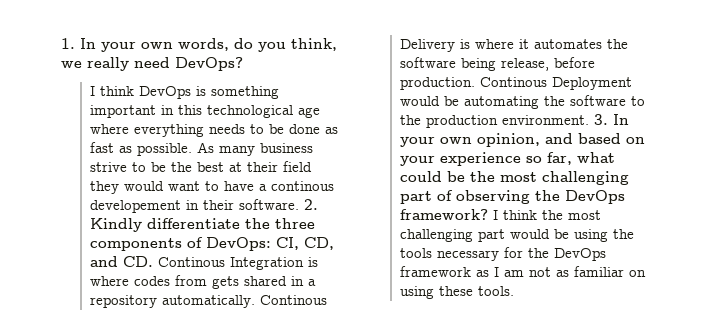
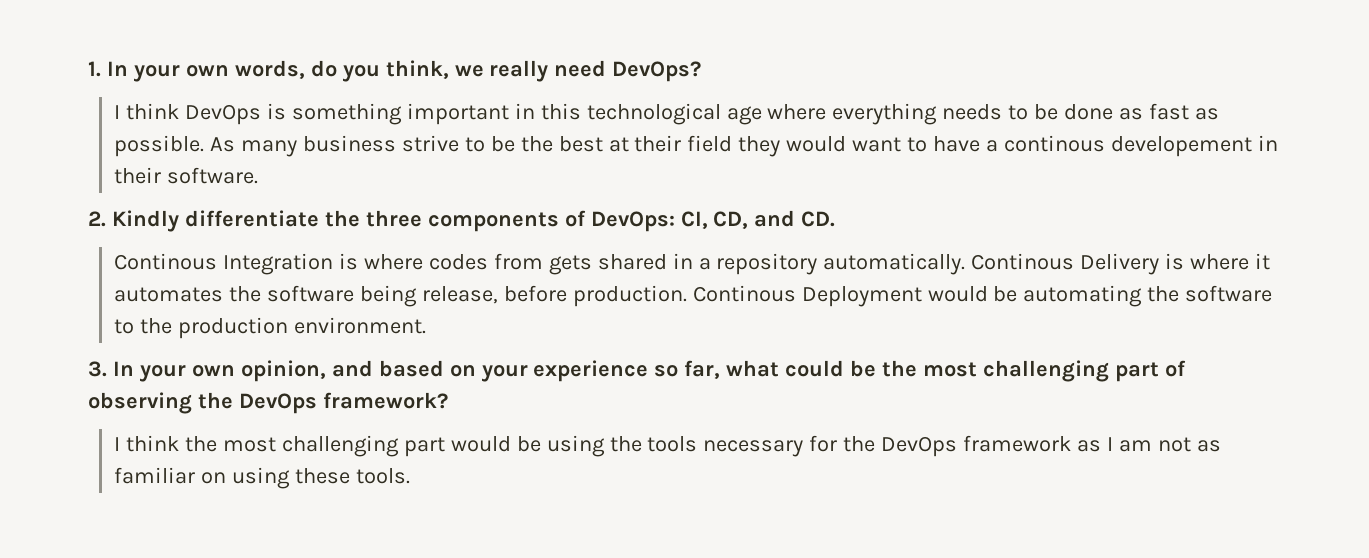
- As many business strive to be the best at their field they would want to have a continous developement in their software. 2. Kindly differentiate the three components of DevOps: CI, CD, and CD. Continous Integration is where codes from gets shared in a repository automatically.
+ As many business strive to be the best at their field they would want to have a continous developement in their software.
+ 2. Kindly differentiate the three components of DevOps: CI, CD, and CD.
+ Continous Integration is where codes from gets shared in a repository automatically.
- Continous Deployment would be automating the software to the production environment. 3. In your own opinion, and based on your experience so far, what could be the most challenging part of observing the DevOps framework? I think the most challenging part would be using the tools necessary for the DevOps framework as I am not as familiar on using these tools.
+ Continous Deployment would be automating the software to the production environment.
+ 3. In your own opinion, and based on your experience so far, what could be the most challenging part of observing the DevOps framework?
+ I think the most challenging part would be using the tools necessary for the DevOps framework as I am not as familiar on using these tools.

